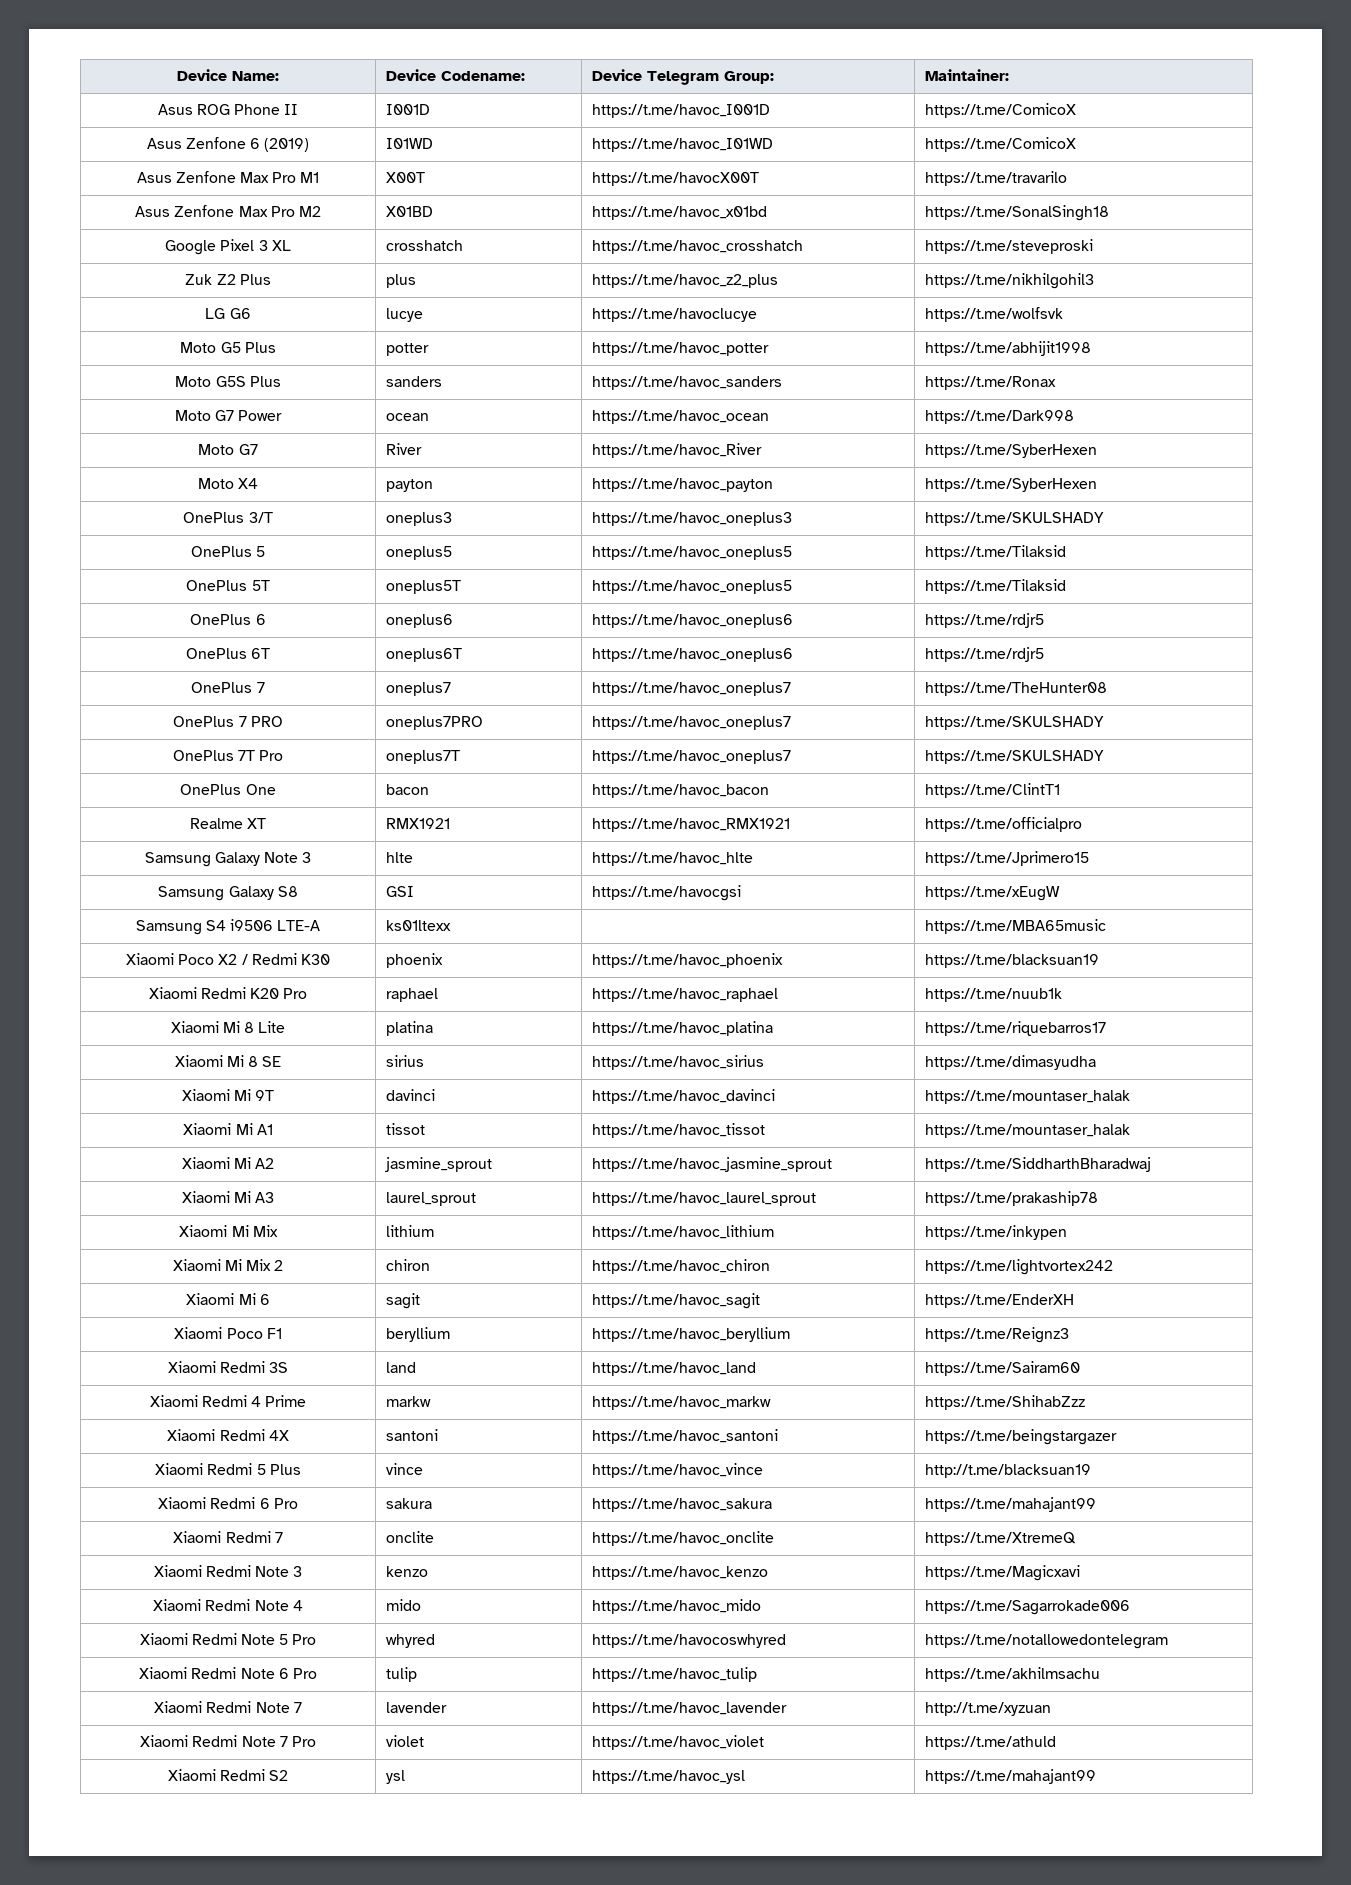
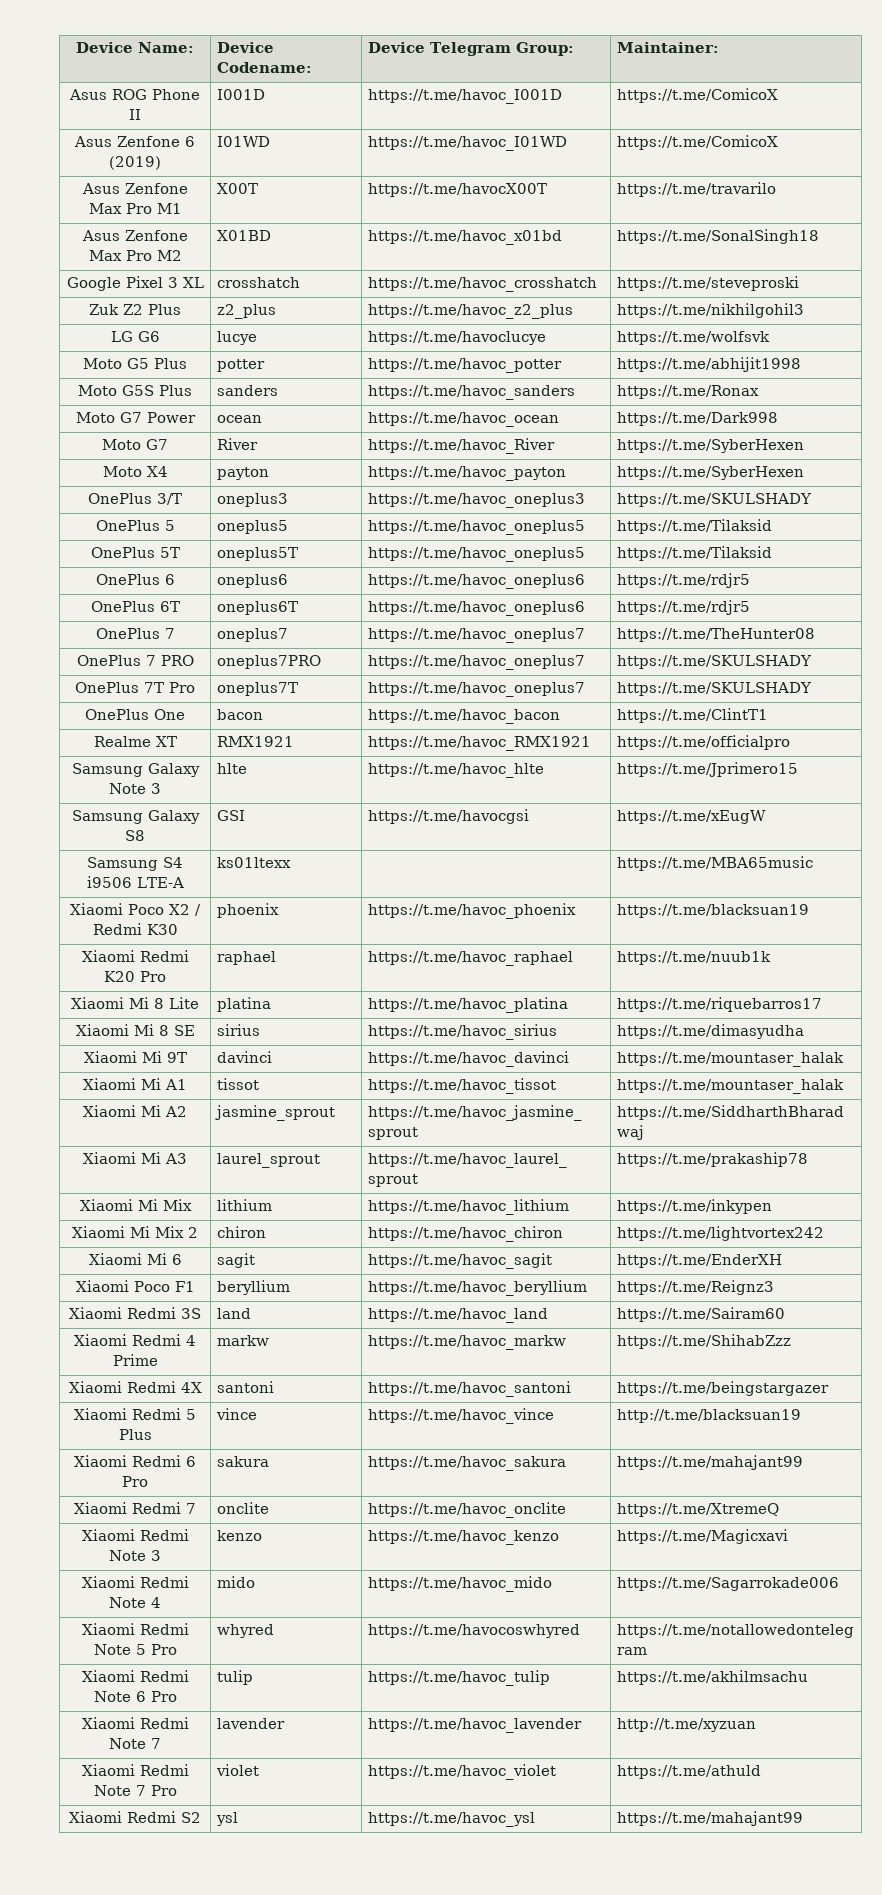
- Zuk Z2 Plus | plus | https://t.me/havoc_z2_plus | https://t.me/nikhilgohil3
+ Zuk Z2 Plus | z2_plus | https://t.me/havoc_z2_plus | https://t.me/nikhilgohil3

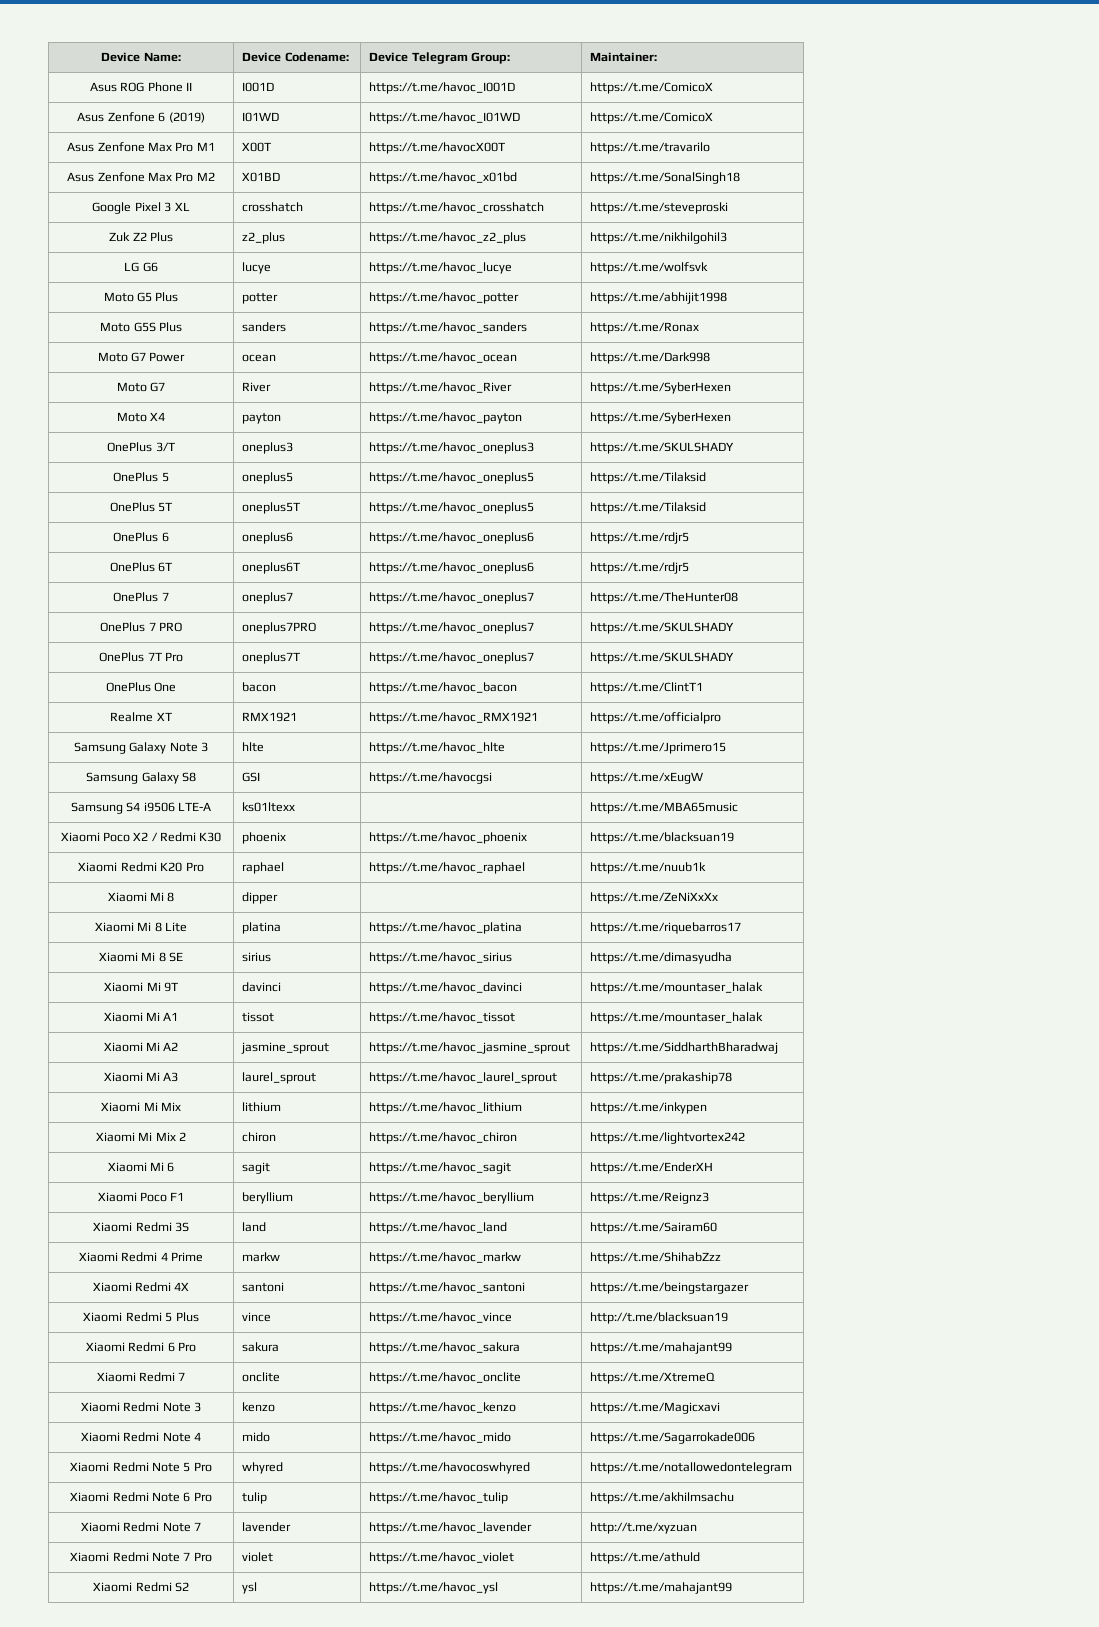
- LG G6 | lucye | https://t.me/havoclucye | https://t.me/wolfsvk
+ LG G6 | lucye | https://t.me/havoc_lucye | https://t.me/wolfsvk
+ Xiaomi Mi 8 | dipper | | https://t.me/ZeNiXxXx

